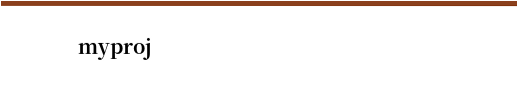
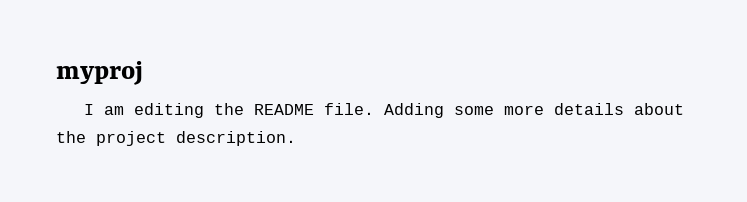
+ I am editing the README file. Adding some more details about the project description.

